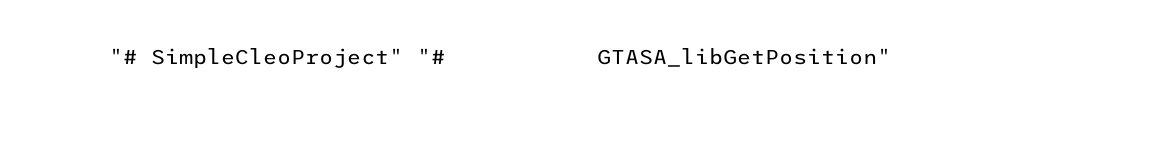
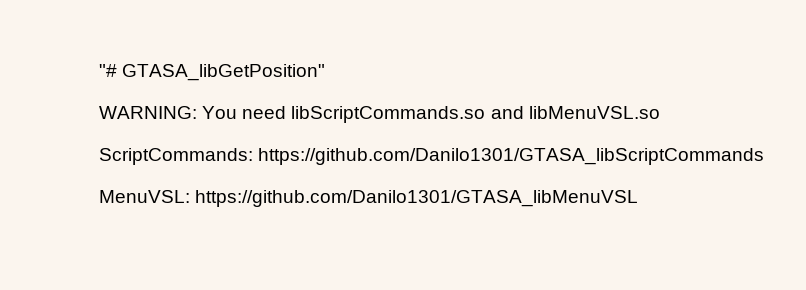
- "# SimpleCleoProject" "# GTASA_libGetPosition"
+ "# GTASA_libGetPosition"
+ WARNING: You need libScriptCommands.so and libMenuVSL.so
+ ScriptCommands: https://github.com/Danilo1301/GTASA_libScriptCommands
+ MenuVSL: https://github.com/Danilo1301/GTASA_libMenuVSL

